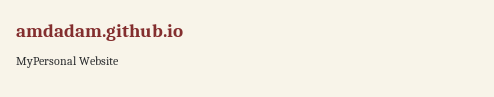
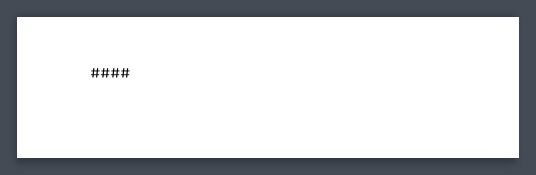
- amdadam.github.io
- MyPersonal Website
+ ####

